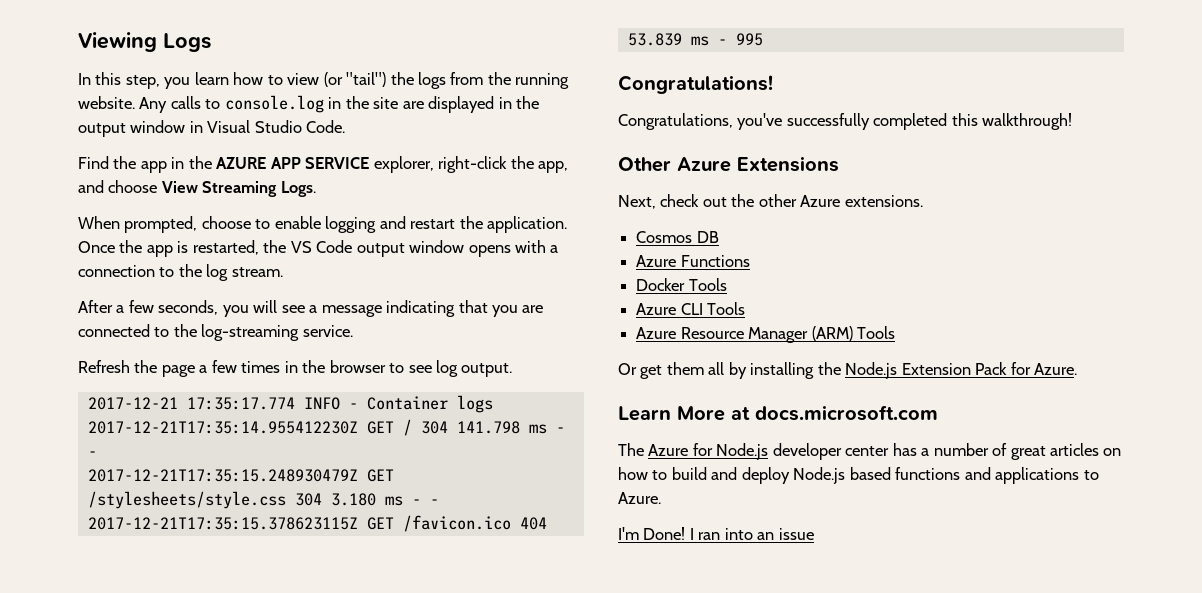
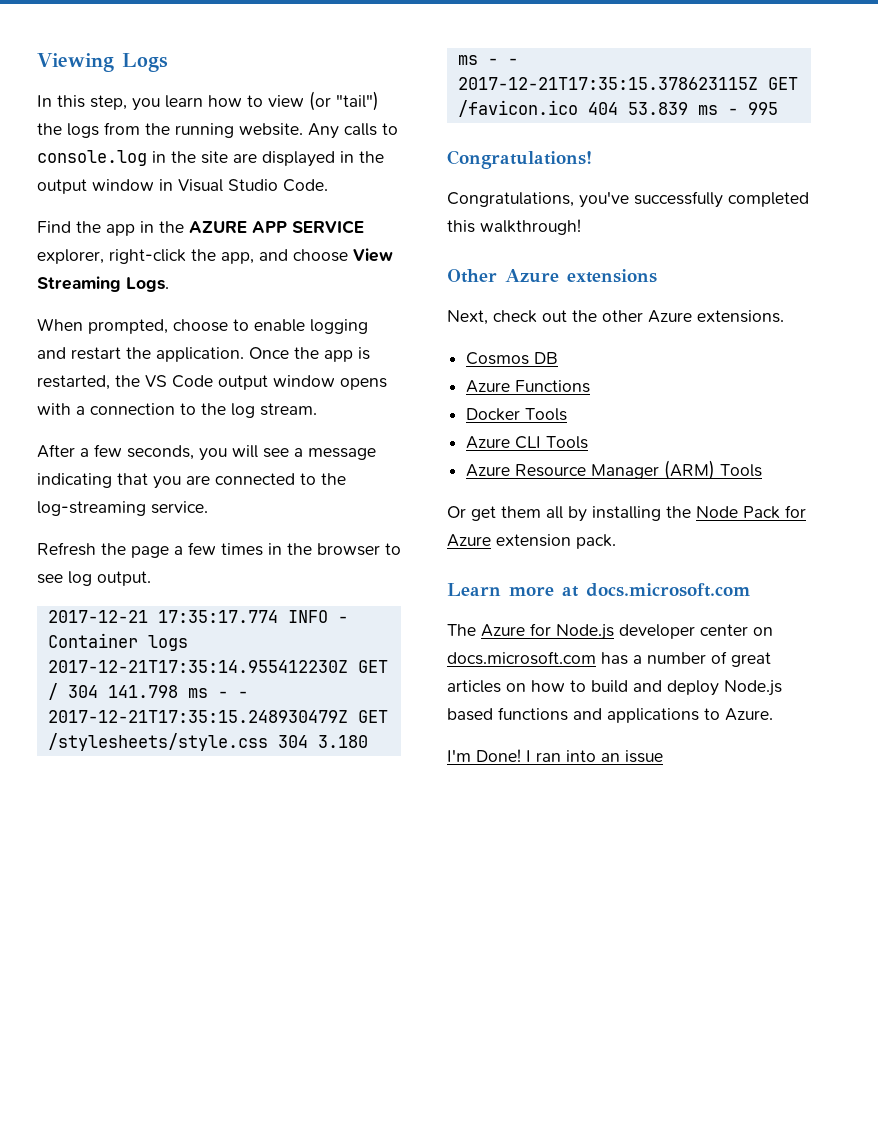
- Other Azure Extensions
+ Other Azure extensions
- Or get them all by installing the Node.js Extension Pack for Azure.
+ Or get them all by installing the Node Pack for Azure extension pack.
- Learn More at docs.microsoft.com
+ Learn more at docs.microsoft.com
- The Azure for Node.js developer center has a number of great articles on how to build and deploy Node.js based functions and applications to Azure.
+ The Azure for Node.js developer center on docs.microsoft.com has a number of great articles on how to build and deploy Node.js based functions and applications to Azure.

